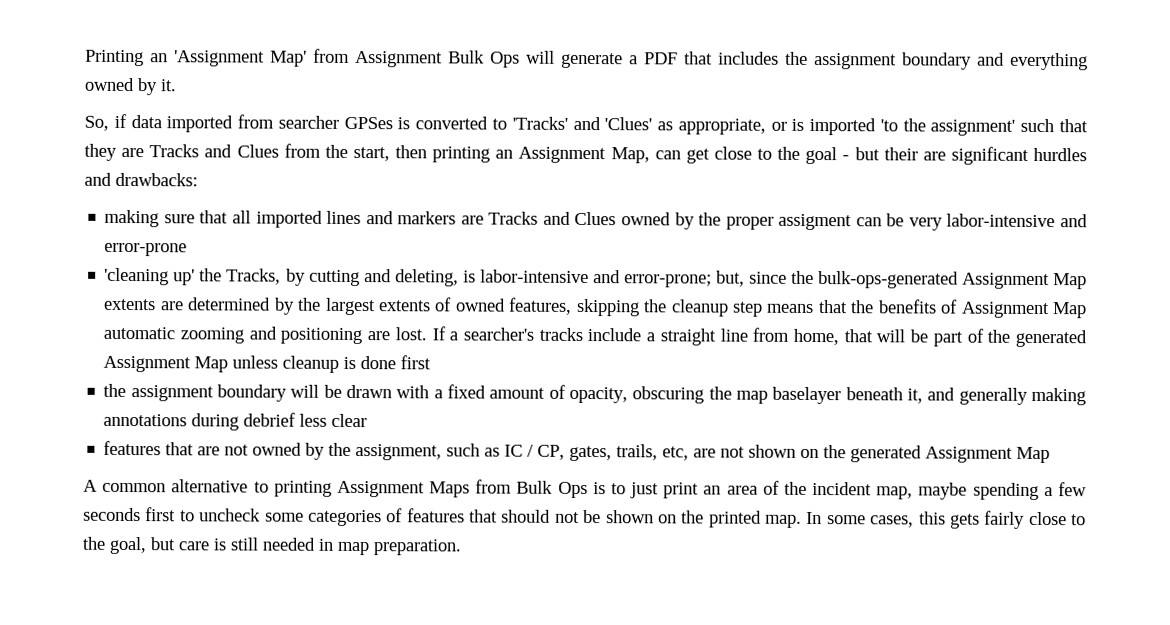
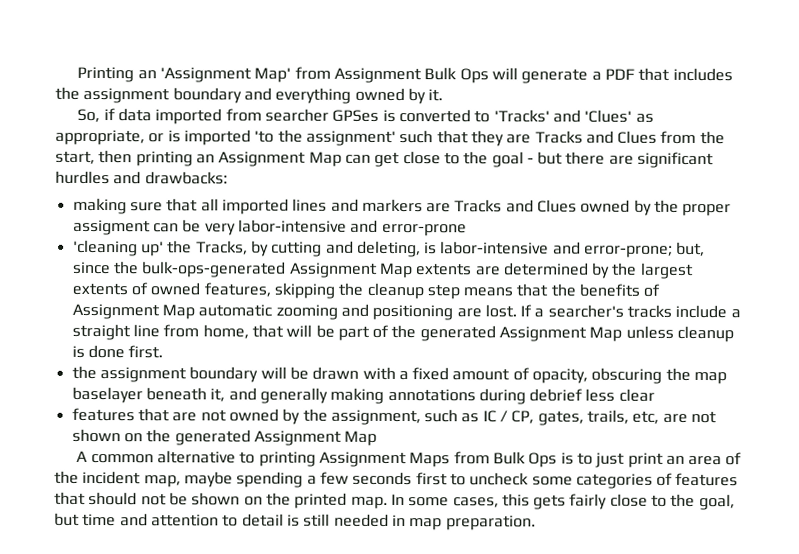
- So, if data imported from searcher GPSes is converted to 'Tracks' and 'Clues' as appropriate, or is imported 'to the assignment' such that they are Tracks and Clues from the start, then printing an Assignment Map, can get close to the goal - but their are significant hurdles and drawbacks:
+ So, if data imported from searcher GPSes is converted to 'Tracks' and 'Clues' as appropriate, or is imported 'to the assignment' such that they are Tracks and Clues from the start, then printing an Assignment Map can get close to the goal - but there are significant hurdles and drawbacks:
- If a searcher's tracks include a straight line from home, that will be part of the generated Assignment Map unless cleanup is done first
+ If a searcher's tracks include a straight line from home, that will be part of the generated Assignment Map unless cleanup is done first.
- In some cases, this gets fairly close to the goal, but care is still needed in map preparation.
+ In some cases, this gets fairly close to the goal, but time and attention to detail is still needed in map preparation.

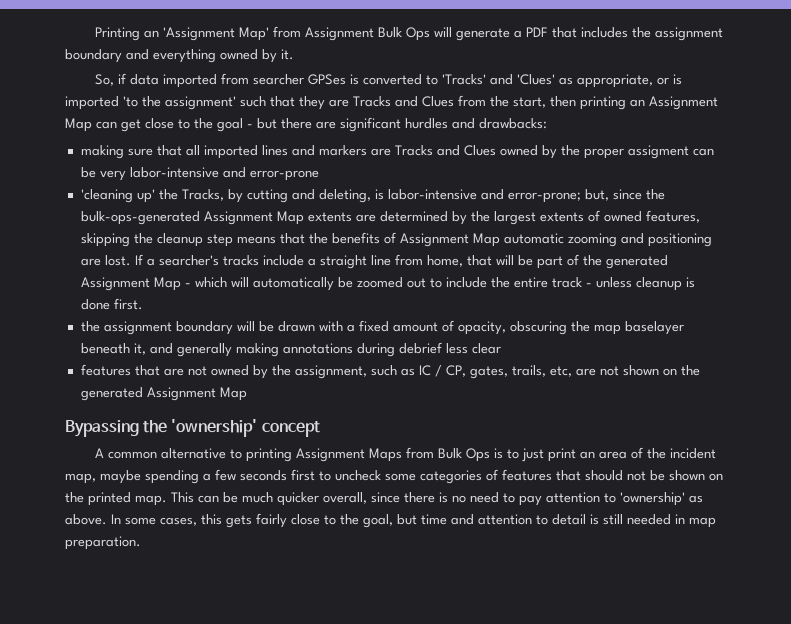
- If a searcher's tracks include a straight line from home, that will be part of the generated Assignment Map unless cleanup is done first.
+ If a searcher's tracks include a straight line from home, that will be part of the generated Assignment Map - which will automatically be zoomed out to include the entire track - unless cleanup is done first.
+ Bypassing the 'ownership' concept
+ This can be much quicker overall, since there is no need to pay attention to 'ownership' as above.

